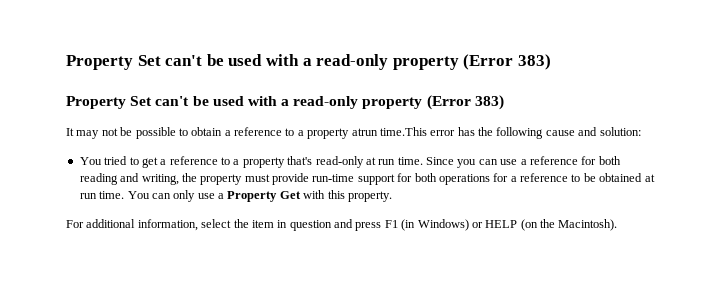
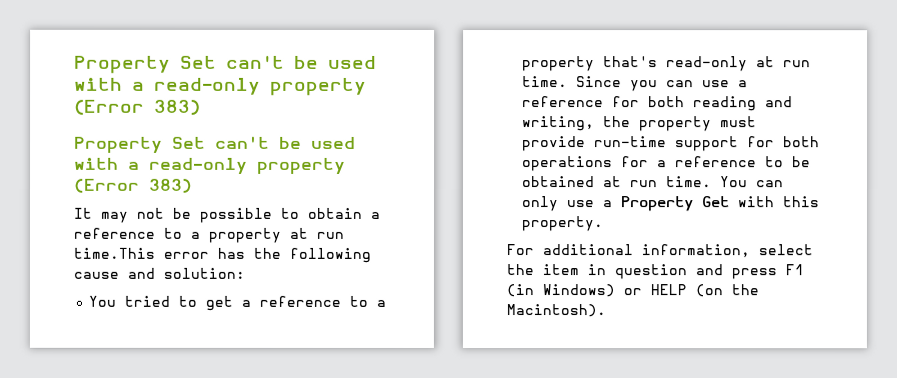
- It may not be possible to obtain a reference to a property atrun time.This error has the following cause and solution:
+ It may not be possible to obtain a reference to a property at run time.This error has the following cause and solution:

